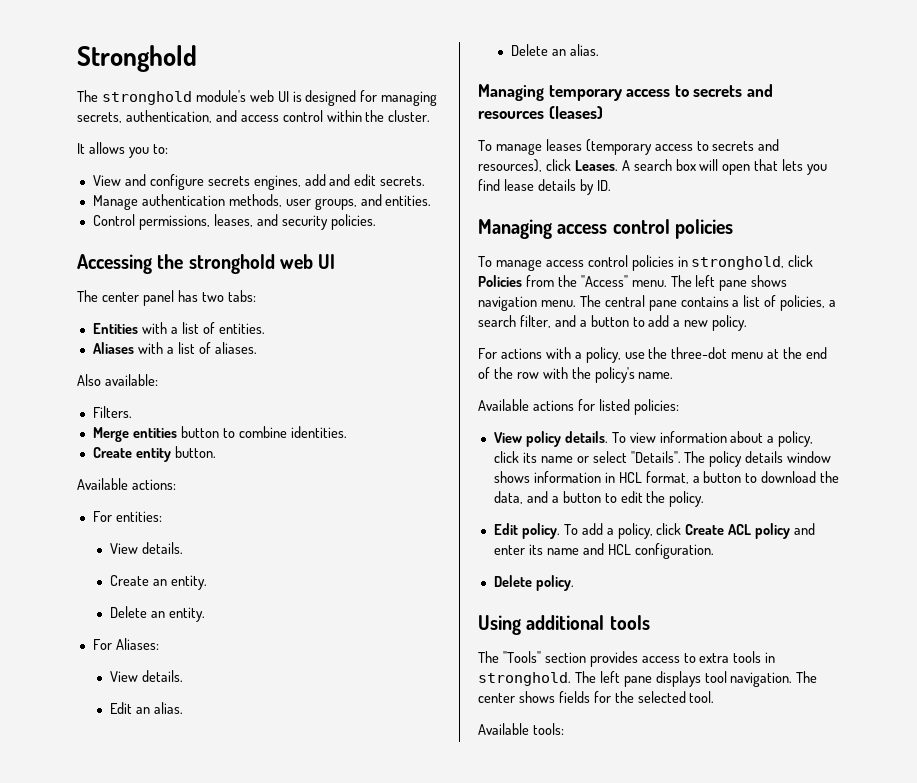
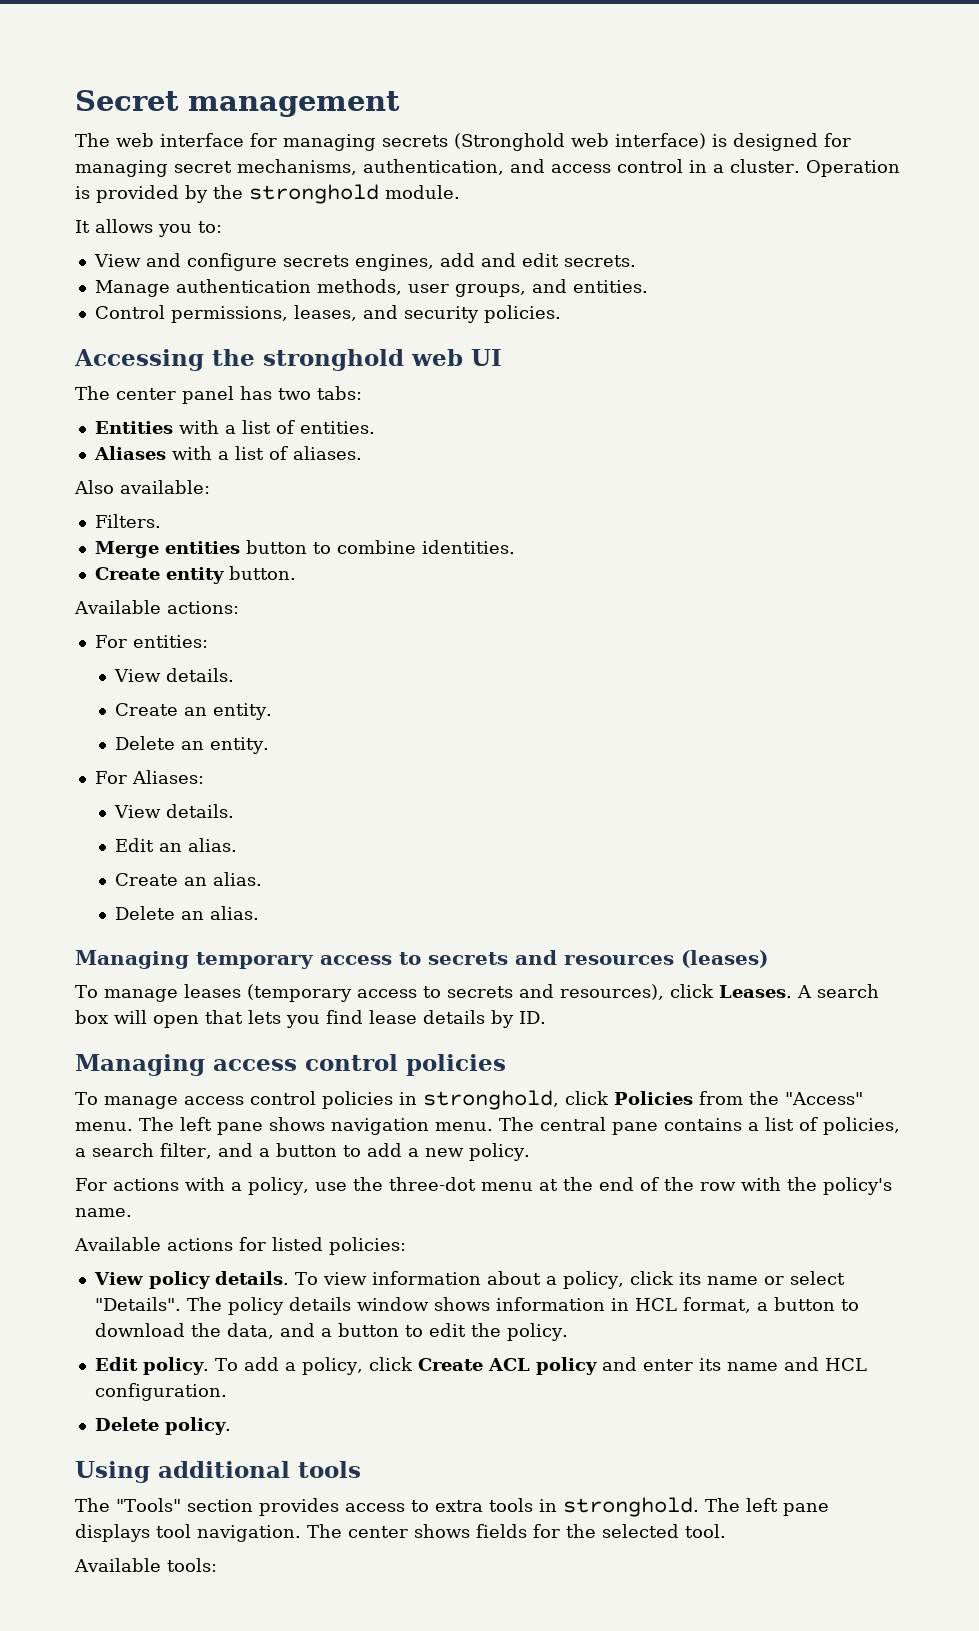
- Stronghold
- The stronghold module's web UI is designed for managing secrets, authentication, and access control within the cluster.
+ Secret management
+ The web interface for managing secrets (Stronghold web interface) is designed for managing secret mechanisms, authentication, and access control in a cluster. Operation is provided by the stronghold module.
+ Create an alias.

